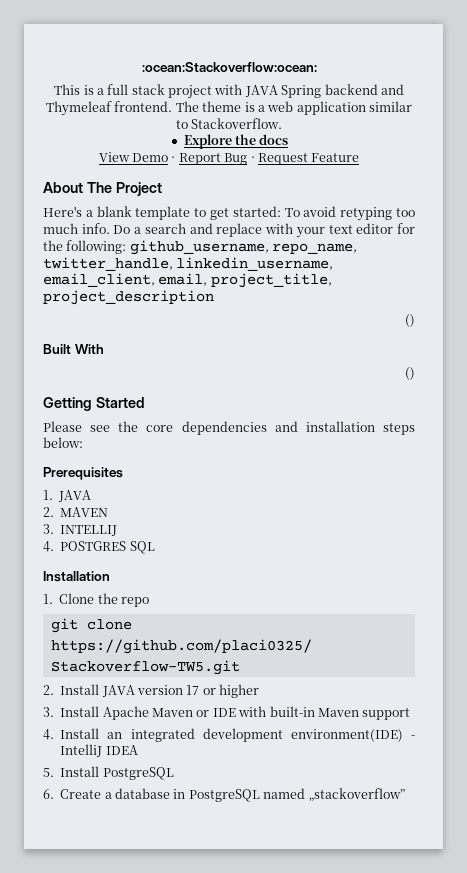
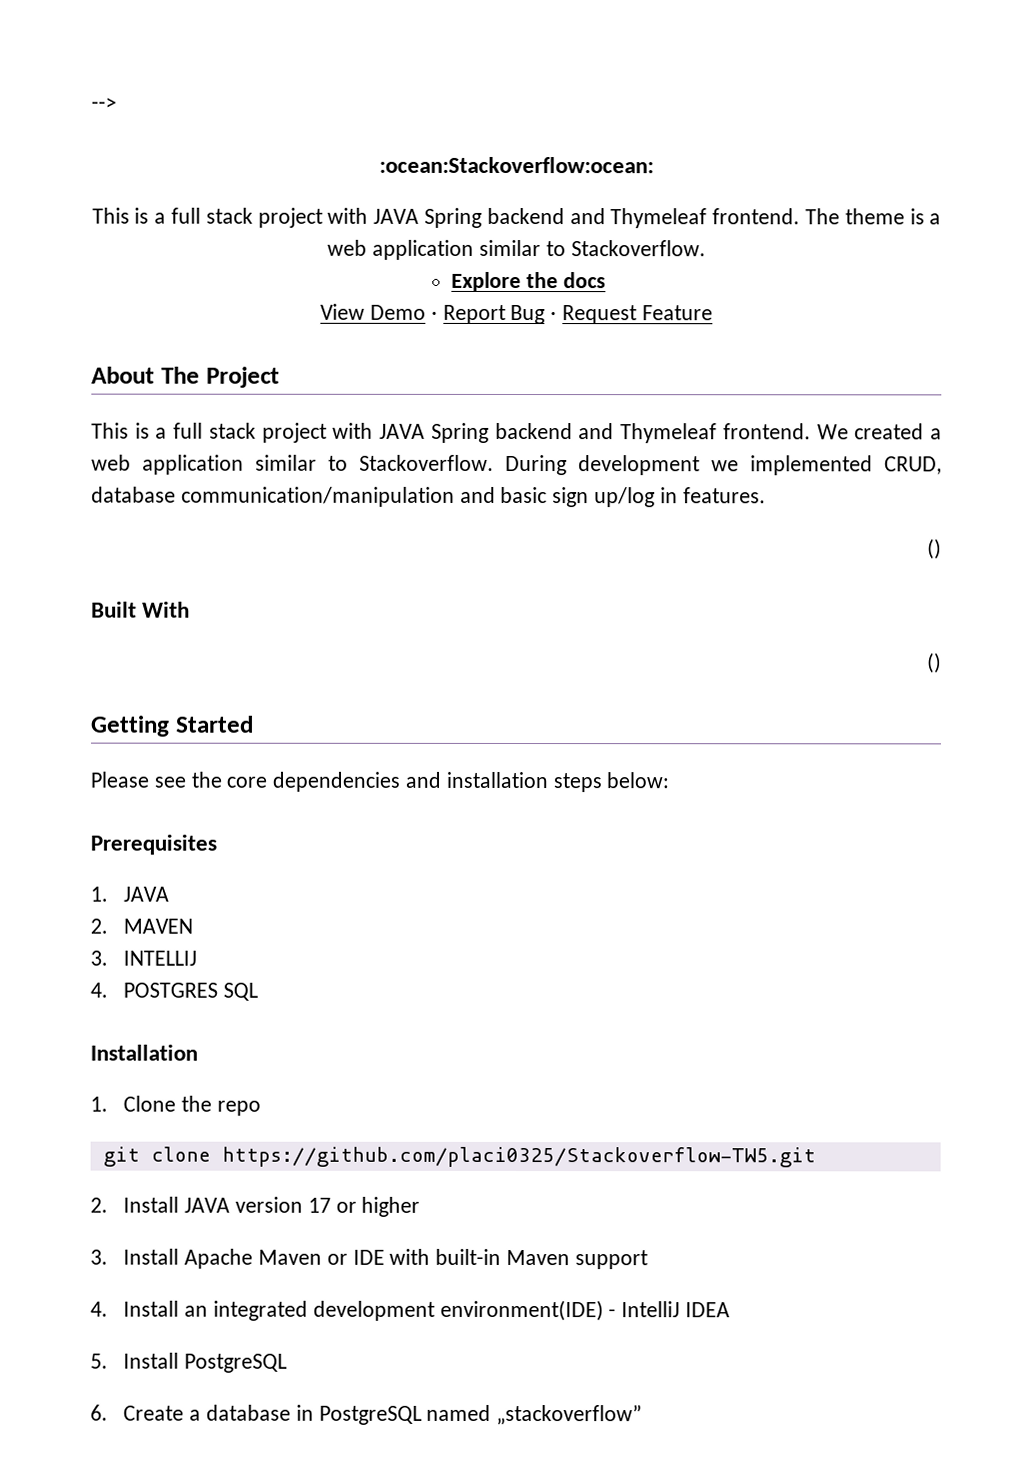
+ -->
- Here's a blank template to get started: To avoid retyping too much info. Do a search and replace with your text editor for the following: github_username, repo_name, twitter_handle, linkedin_username, email_client, email, project_title, project_description
+ This is a full stack project with JAVA Spring backend and Thymeleaf frontend. We created a web application similar to Stackoverflow. During development we implemented CRUD, database communication/manipulation and basic sign up/log in features.

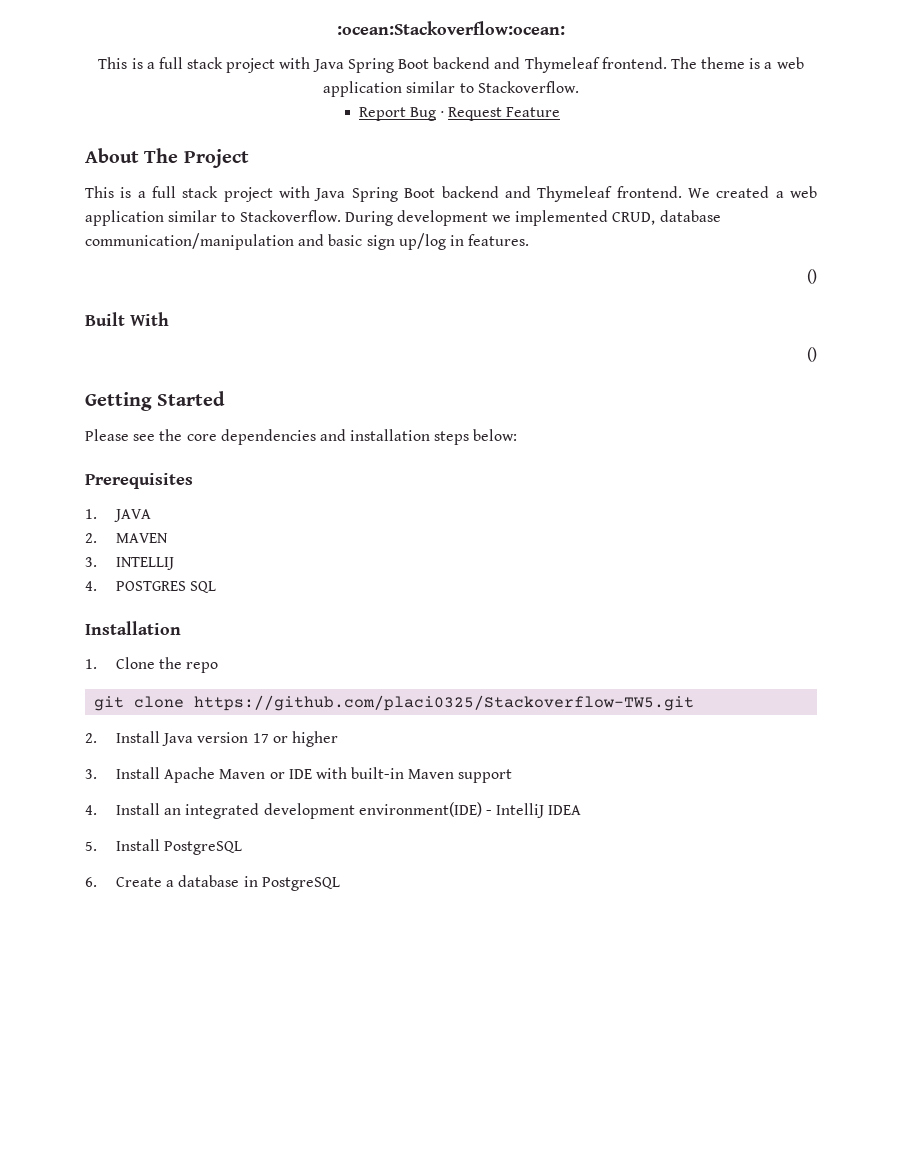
- -->
  :ocean:Stackoverflow:ocean:
- This is a full stack project with JAVA Spring backend and Thymeleaf frontend.
+ This is a full stack project with Java Spring Boot backend and Thymeleaf frontend.
- Explore the docs
- View Demo · Report Bug · Request Feature
+ Report Bug · Request Feature
  About The Project
- This is a full stack project with JAVA Spring backend and Thymeleaf frontend.
+ This is a full stack project with Java Spring Boot backend and Thymeleaf frontend.
- 2. Install JAVA version 17 or higher
+ 2. Install Java version 17 or higher
- 6. Create a database in PostgreSQL named „stackoverflow”
+ 6. Create a database in PostgreSQL

